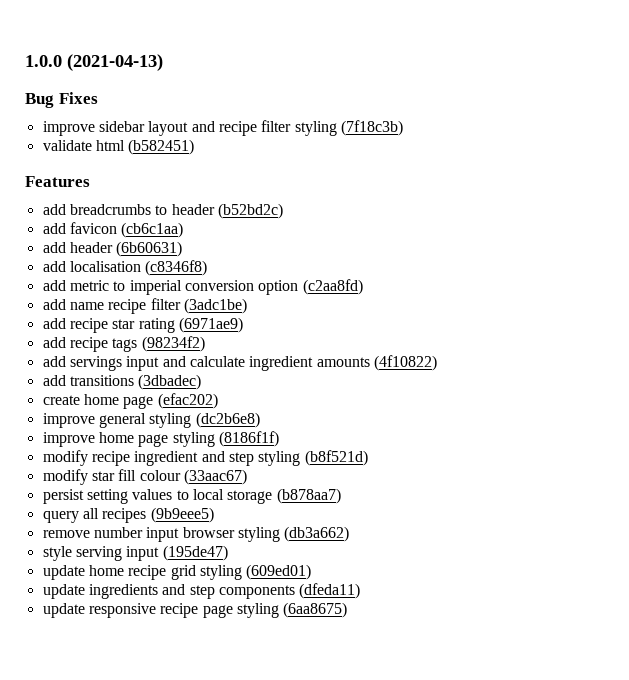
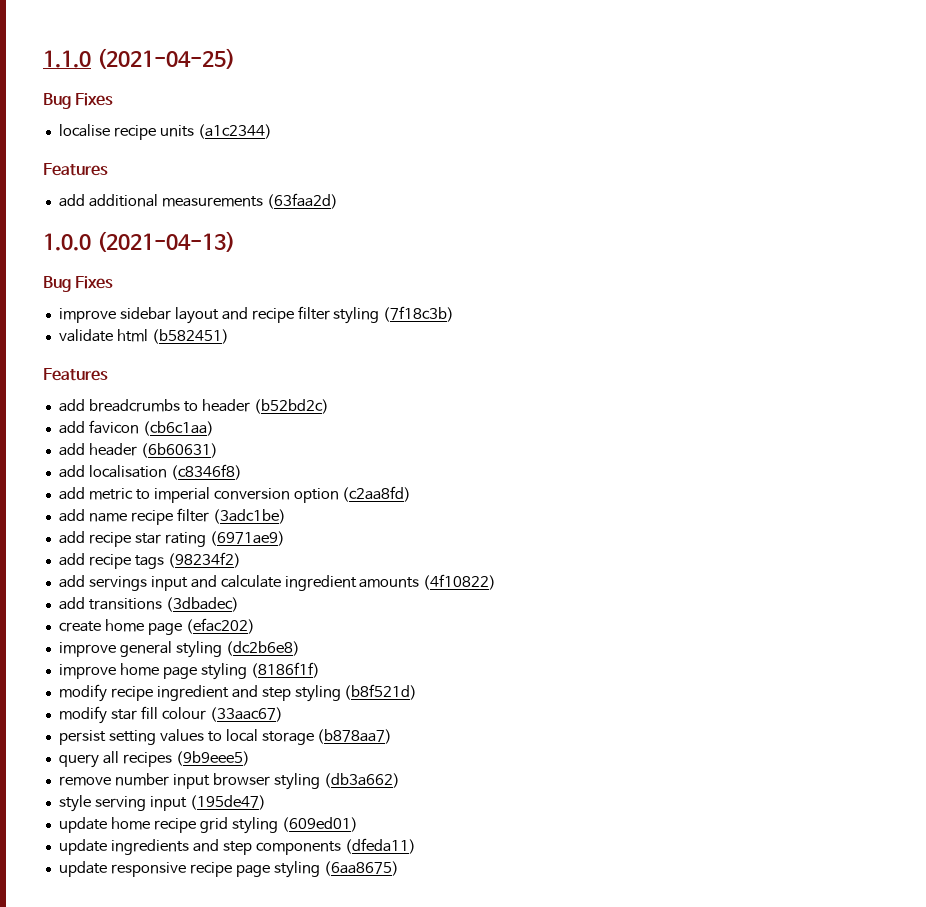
+ 1.1.0 (2021-04-25)
+ Bug Fixes
+ localise recipe units (a1c2344)
+ Features
+ add additional measurements (63faa2d)

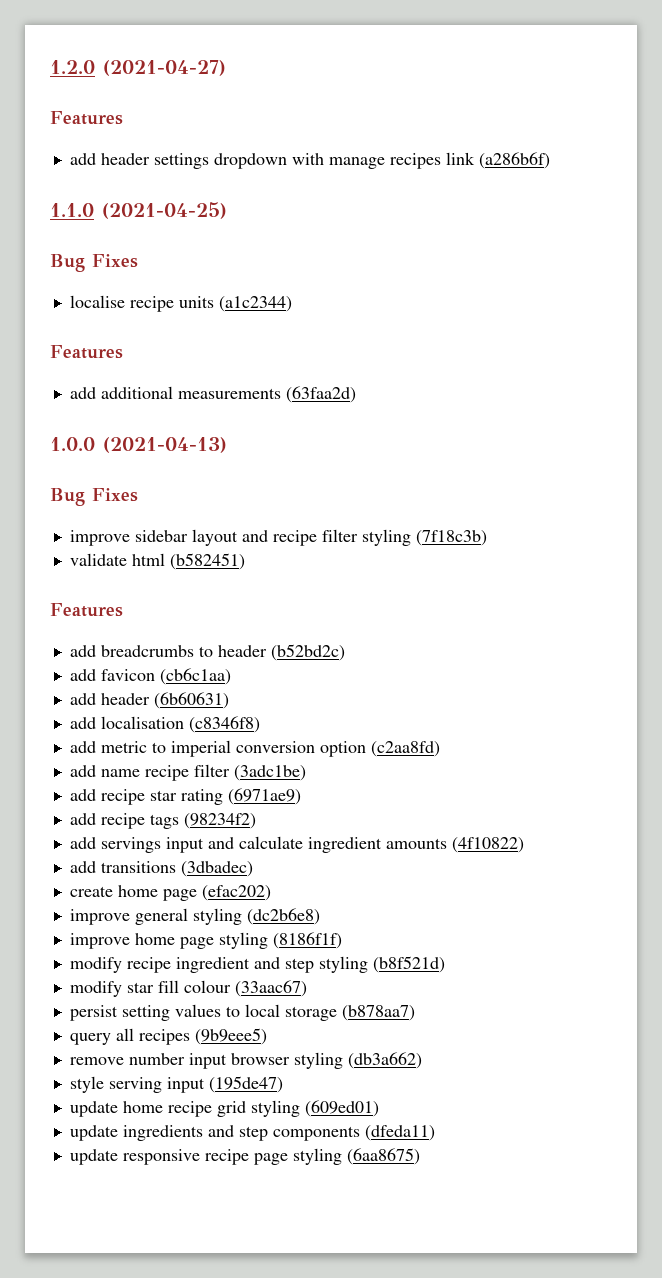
+ 1.2.0 (2021-04-27)
+ Features
+ add header settings dropdown with manage recipes link (a286b6f)

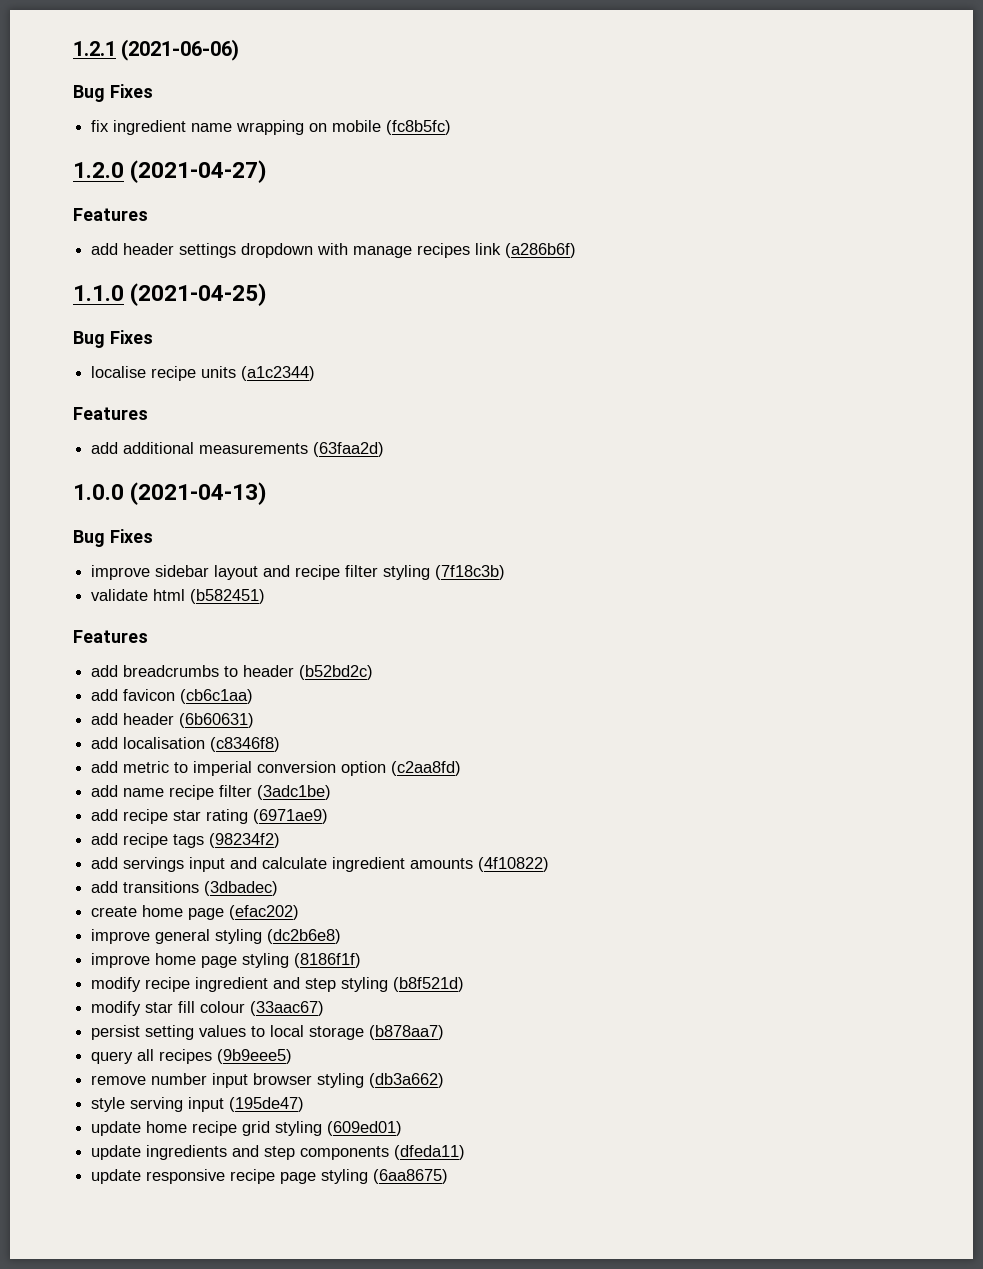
+ 1.2.1 (2021-06-06)
+ Bug Fixes
+ fix ingredient name wrapping on mobile (fc8b5fc)

